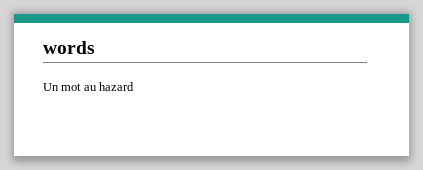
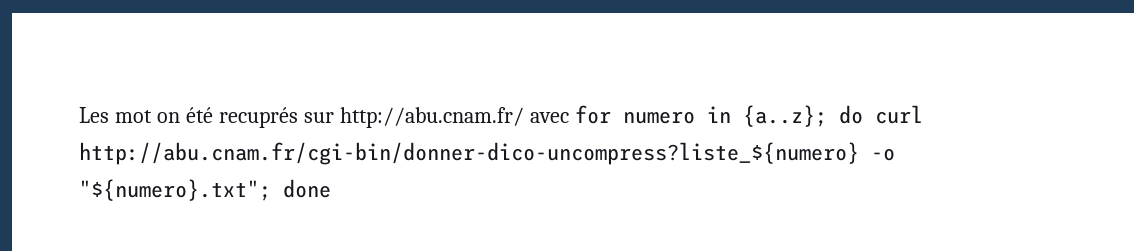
- words
- Un mot au hazard
+ Les mot on été recuprés sur http://abu.cnam.fr/ avec for numero in {a..z}; do curl http://abu.cnam.fr/cgi-bin/donner-dico-uncompress?liste_${numero} -o "${numero}.txt"; done

